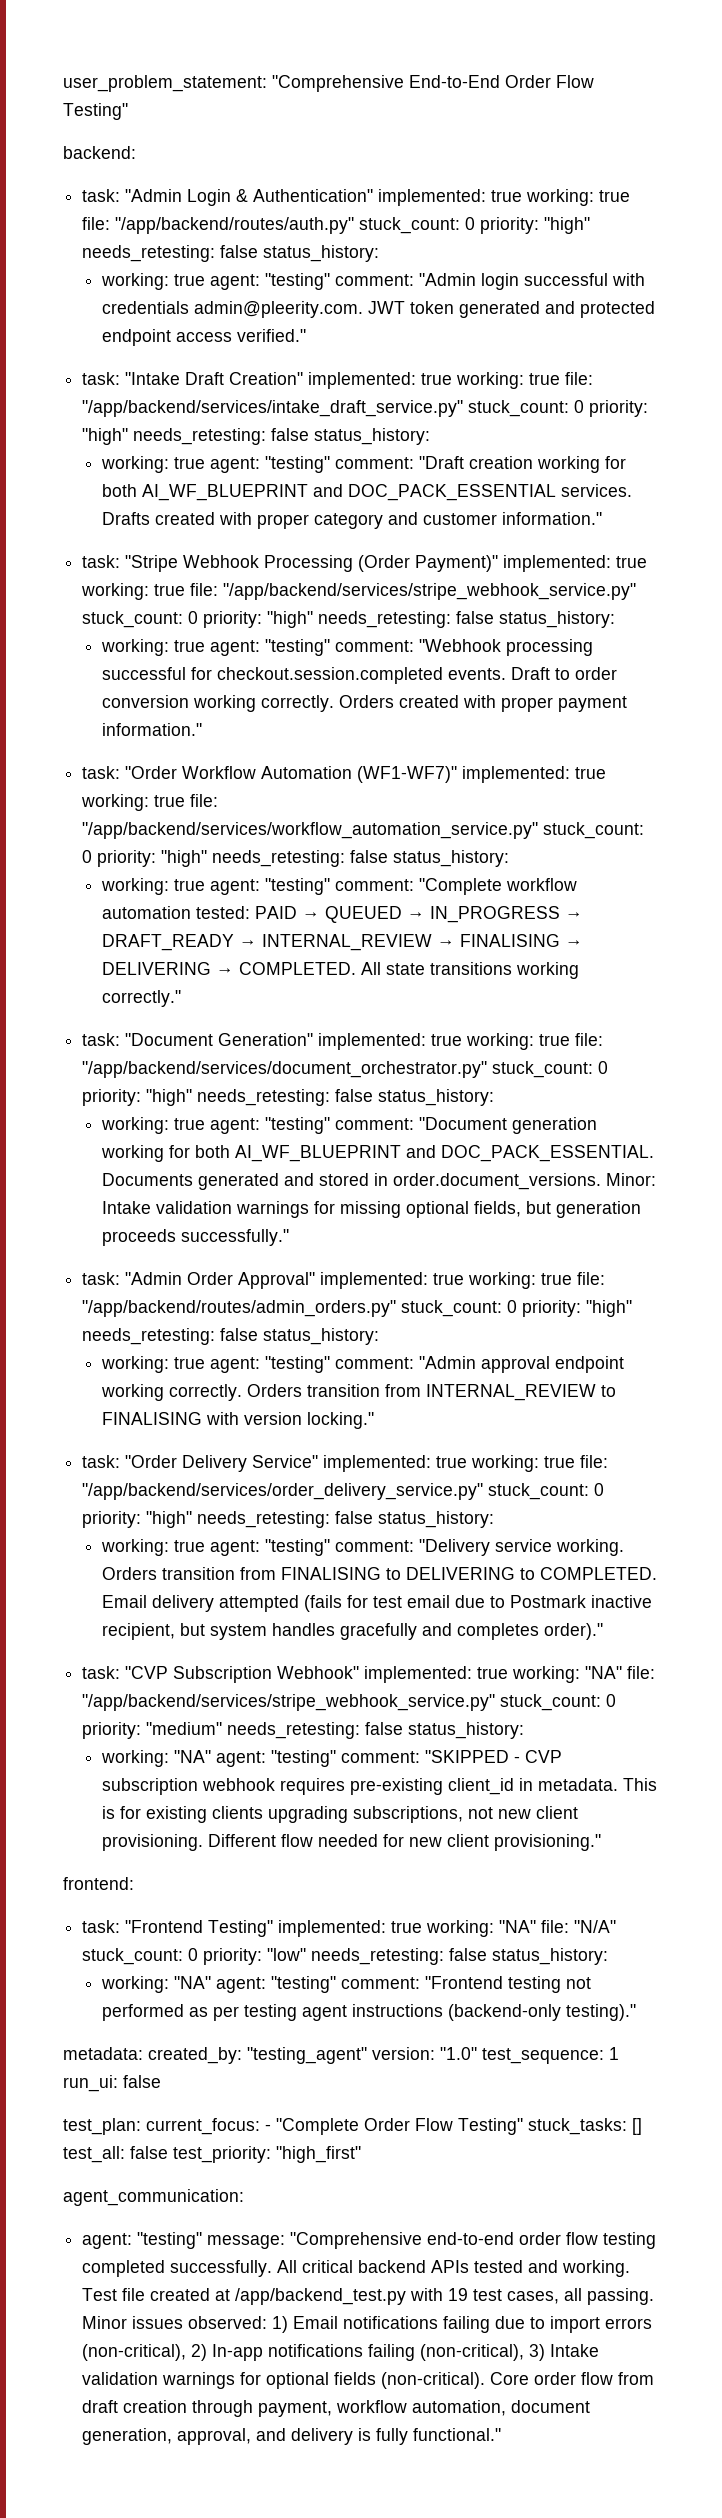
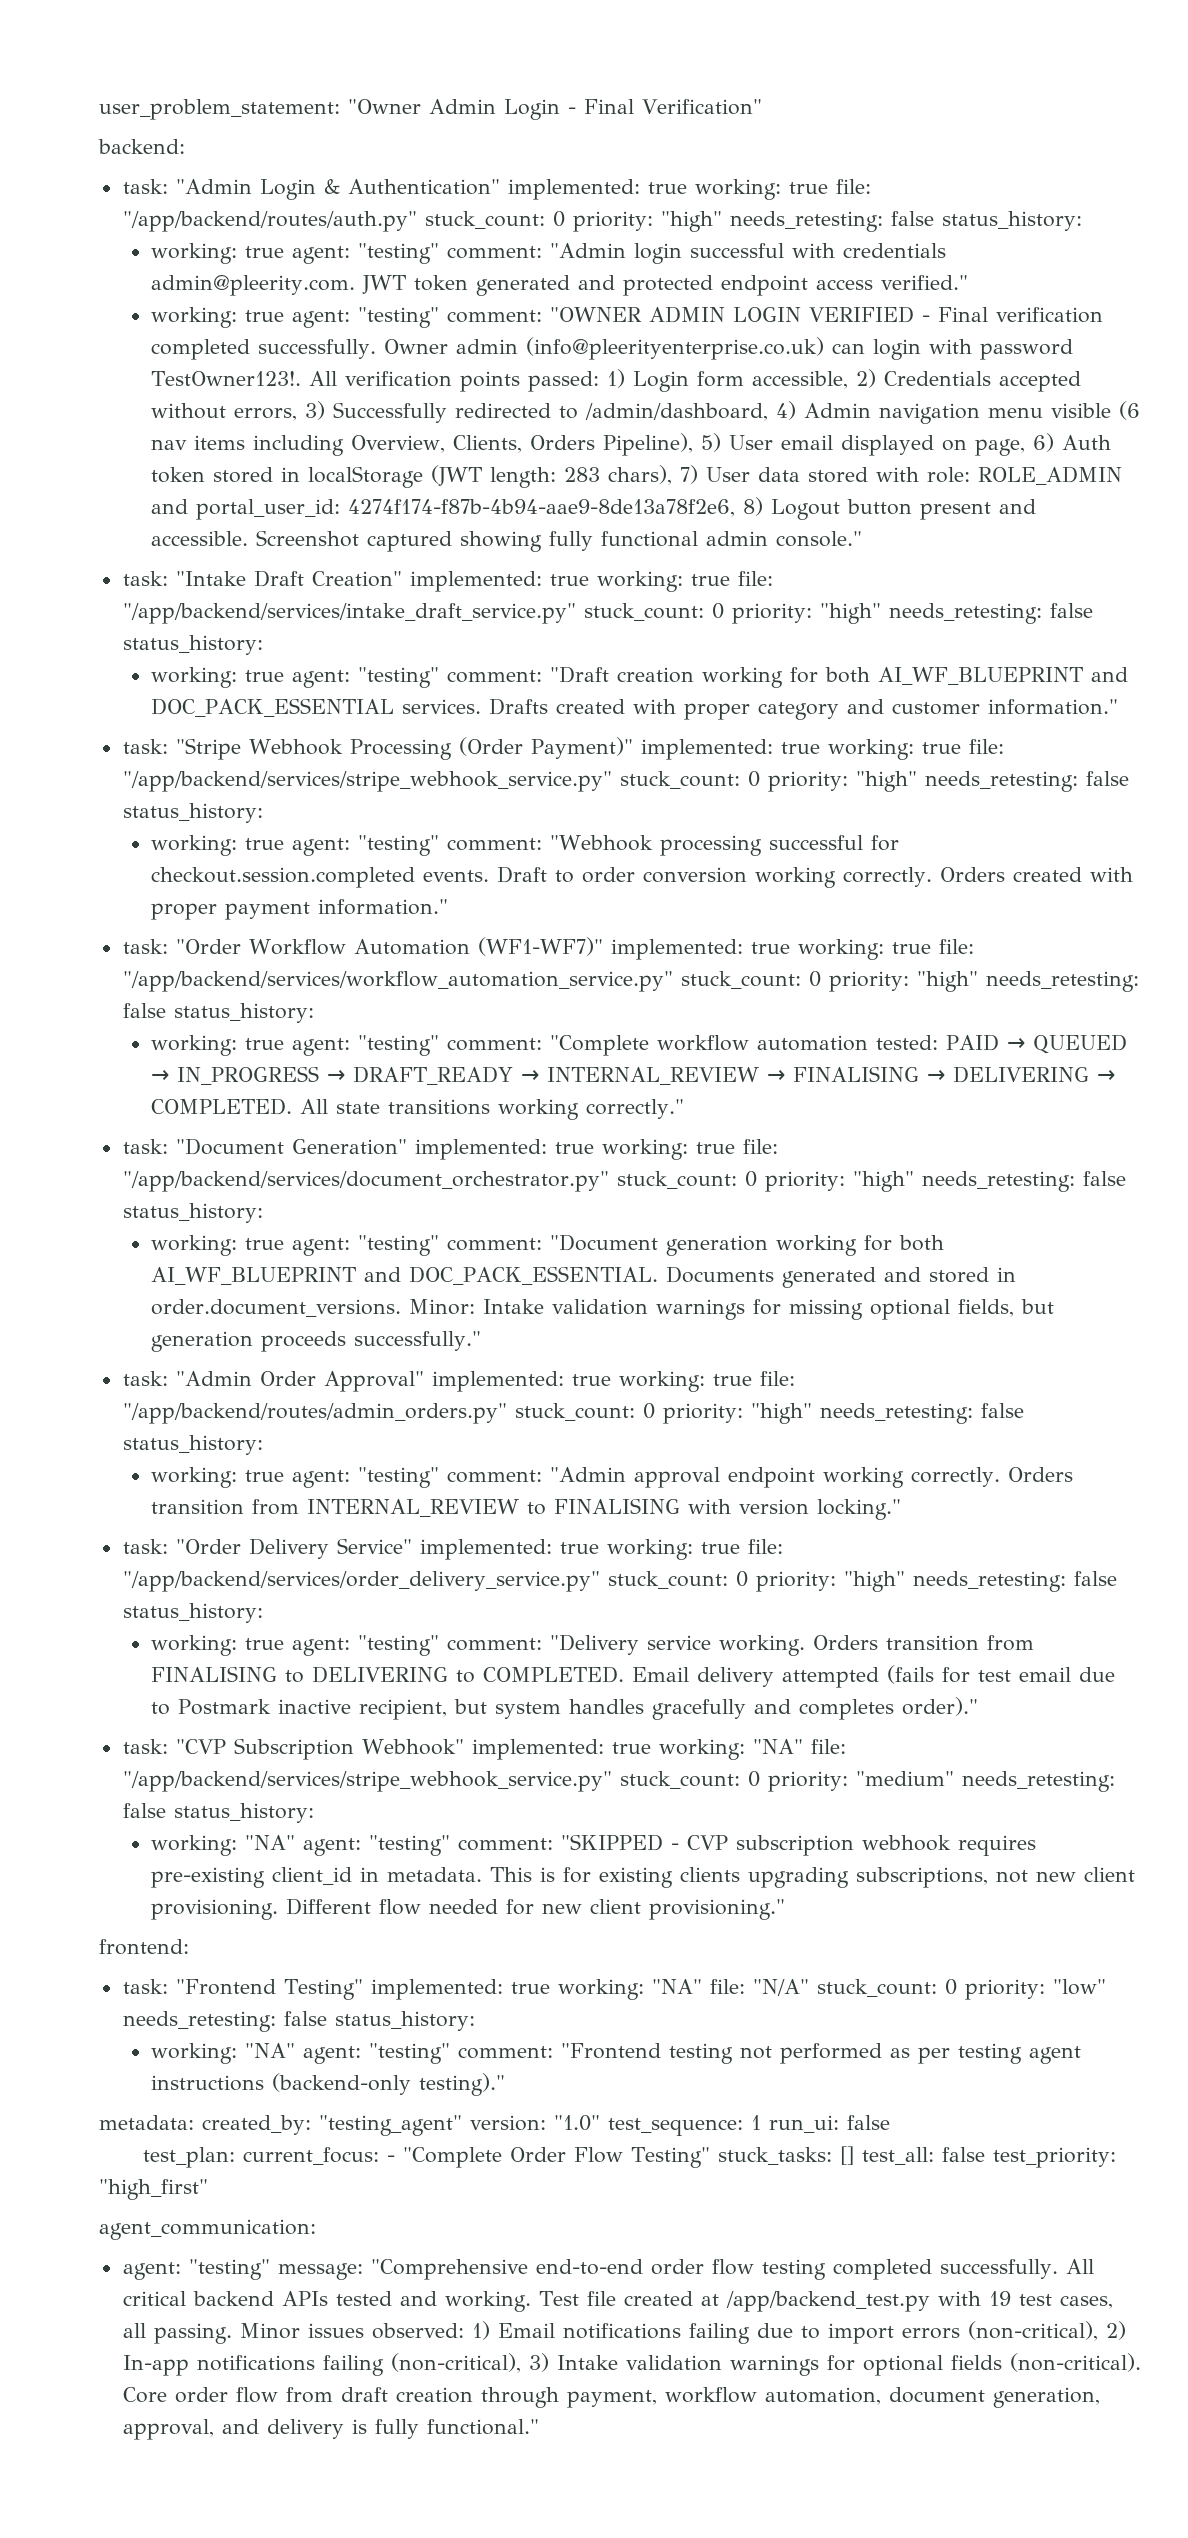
- user_problem_statement: "Comprehensive End-to-End Order Flow Testing"
+ user_problem_statement: "Owner Admin Login - Final Verification"
+ working: true agent: "testing" comment: "OWNER ADMIN LOGIN VERIFIED - Final verification completed successfully. Owner admin (info@pleerityenterprise.co.uk) can login with password TestOwner123!. All verification points passed: 1) Login form accessible, 2) Credentials accepted without errors, 3) Successfully redirected to /admin/dashboard, 4) Admin navigation menu visible (6 nav items including Overview, Clients, Orders Pipeline), 5) User email displayed on page, 6) Auth token stored in localStorage (JWT length: 283 chars), 7) User data stored with role: ROLE_ADMIN and portal_user_id: 4274f174-f87b-4b94-aae9-8de13a78f2e6, 8) Logout button present and accessible. Screenshot captured showing fully functional admin console."

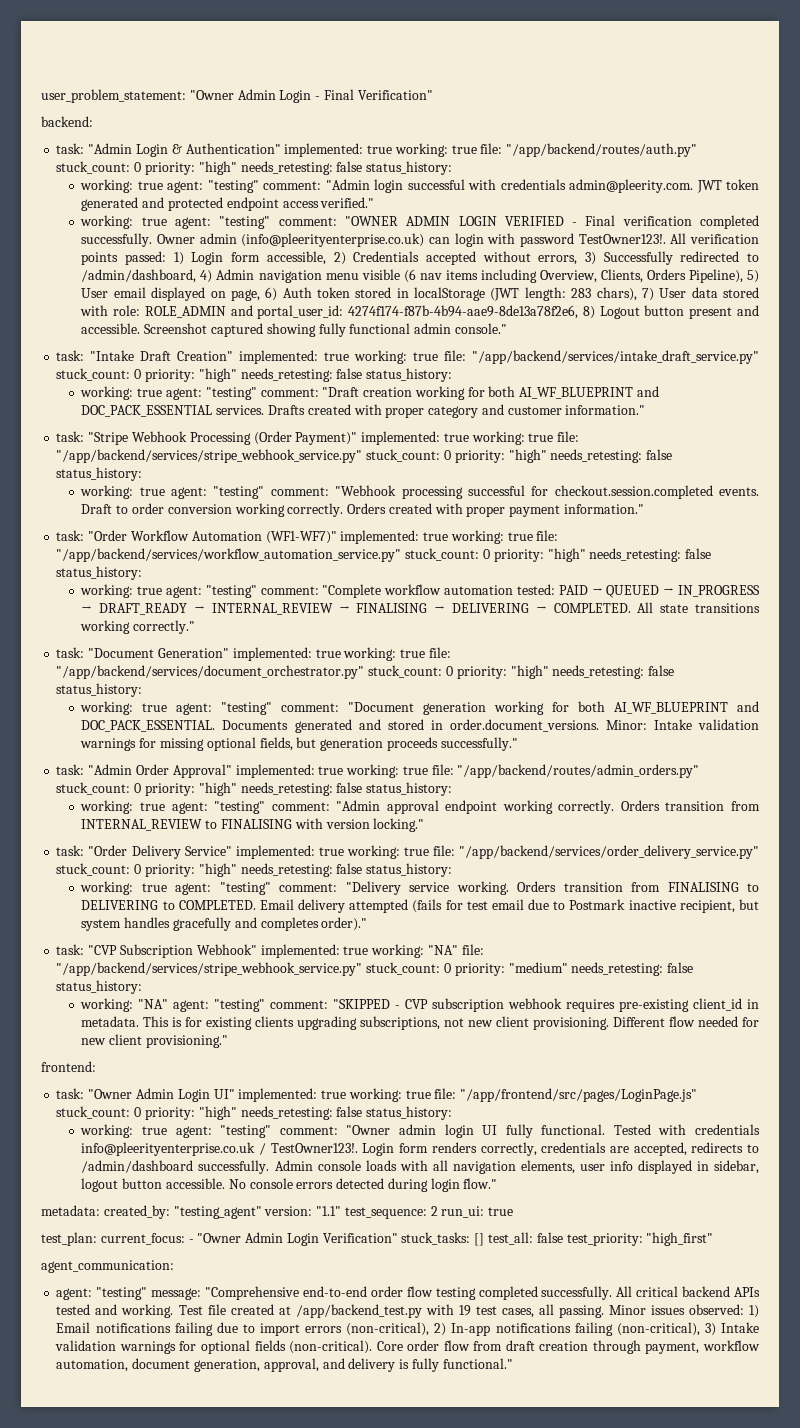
- task: "Frontend Testing" implemented: true working: "NA" file: "N/A" stuck_count: 0 priority: "low" needs_retesting: false status_history:
- working: "NA" agent: "testing" comment: "Frontend testing not performed as per testing agent instructions (backend-only testing)."
+ task: "Owner Admin Login UI" implemented: true working: true file: "/app/frontend/src/pages/LoginPage.js" stuck_count: 0 priority: "high" needs_retesting: false status_history:
+ working: true agent: "testing" comment: "Owner admin login UI fully functional. Tested with credentials info@pleerityenterprise.co.uk / TestOwner123!. Login form renders correctly, credentials are accepted, redirects to /admin/dashboard successfully. Admin console loads with all navigation elements, user info displayed in sidebar, logout button accessible. No console errors detected during login flow."
- metadata: created_by: "testing_agent" version: "1.0" test_sequence: 1 run_ui: false
+ metadata: created_by: "testing_agent" version: "1.1" test_sequence: 2 run_ui: true
- test_plan: current_focus: - "Complete Order Flow Testing" stuck_tasks: [] test_all: false test_priority: "high_first"
+ test_plan: current_focus: - "Owner Admin Login Verification" stuck_tasks: [] test_all: false test_priority: "high_first"

